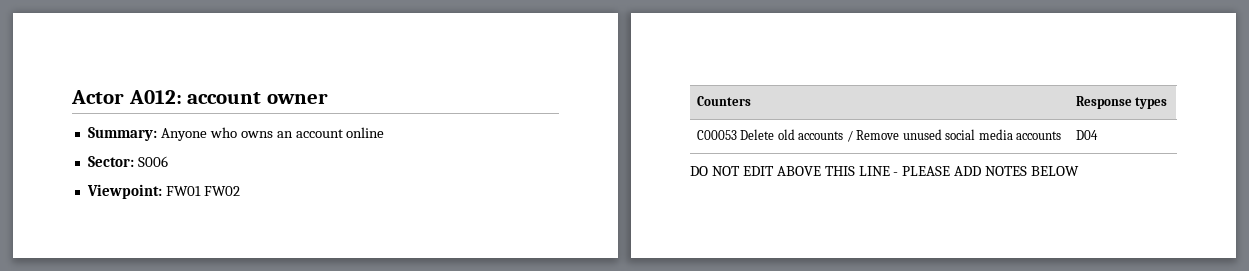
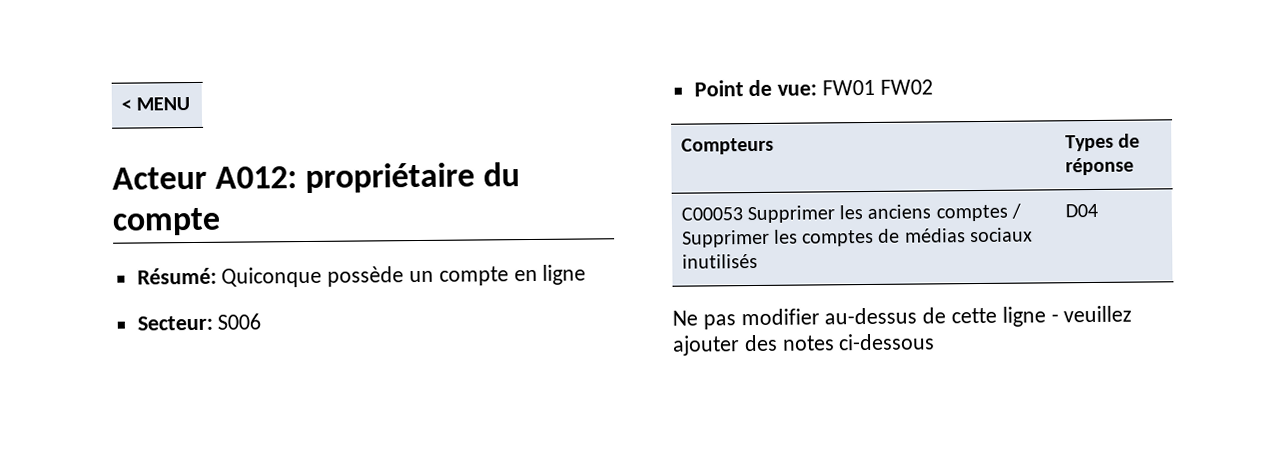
- Actor A012: account owner
- Summary: Anyone who owns an account online
- Sector: S006
- Viewpoint: FW01 FW02
- Counters | Response types
- C00053 Delete old accounts / Remove unused social media accounts | D04
- DO NOT EDIT ABOVE THIS LINE - PLEASE ADD NOTES BELOW
+ < MENU
+ Acteur A012: propriétaire du compte
+ Résumé: Quiconque possède un compte en ligne
+ Secteur: S006
+ Point de vue: FW01 FW02
+ Compteurs | Types de réponse
+ C00053 Supprimer les anciens comptes / Supprimer les comptes de médias sociaux inutilisés | D04
+ Ne pas modifier au-dessus de cette ligne - veuillez ajouter des notes ci-dessous

